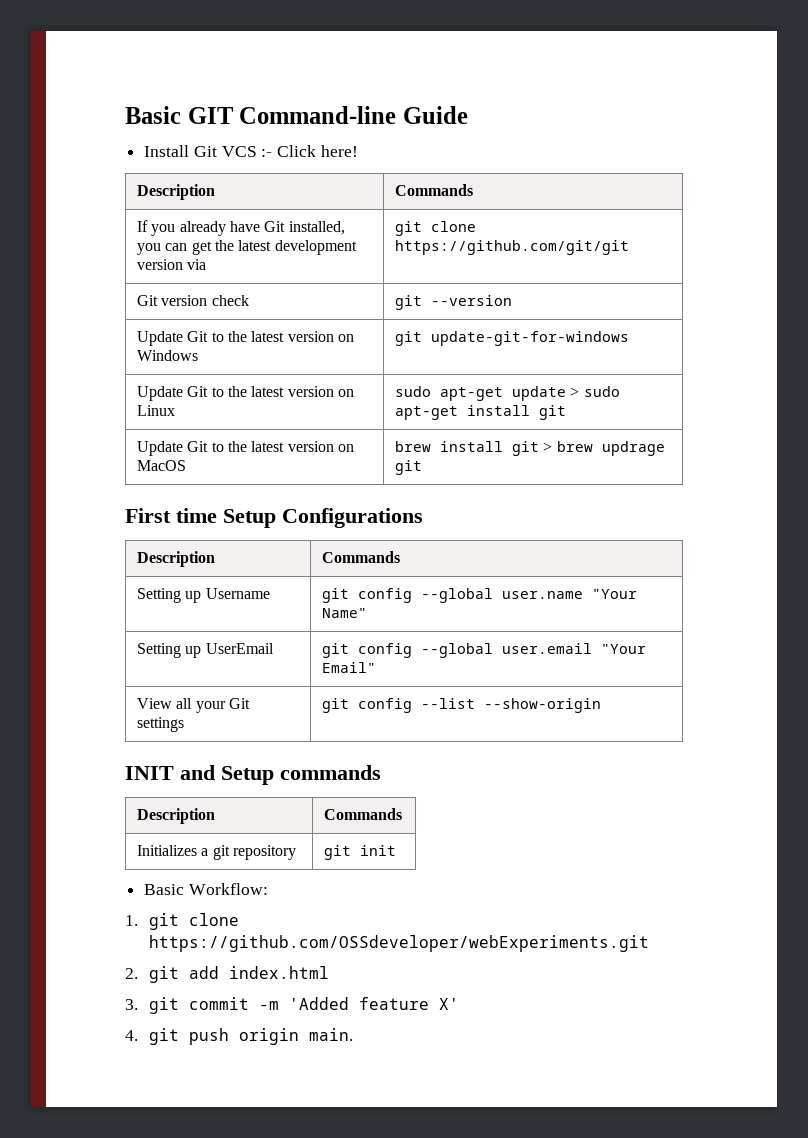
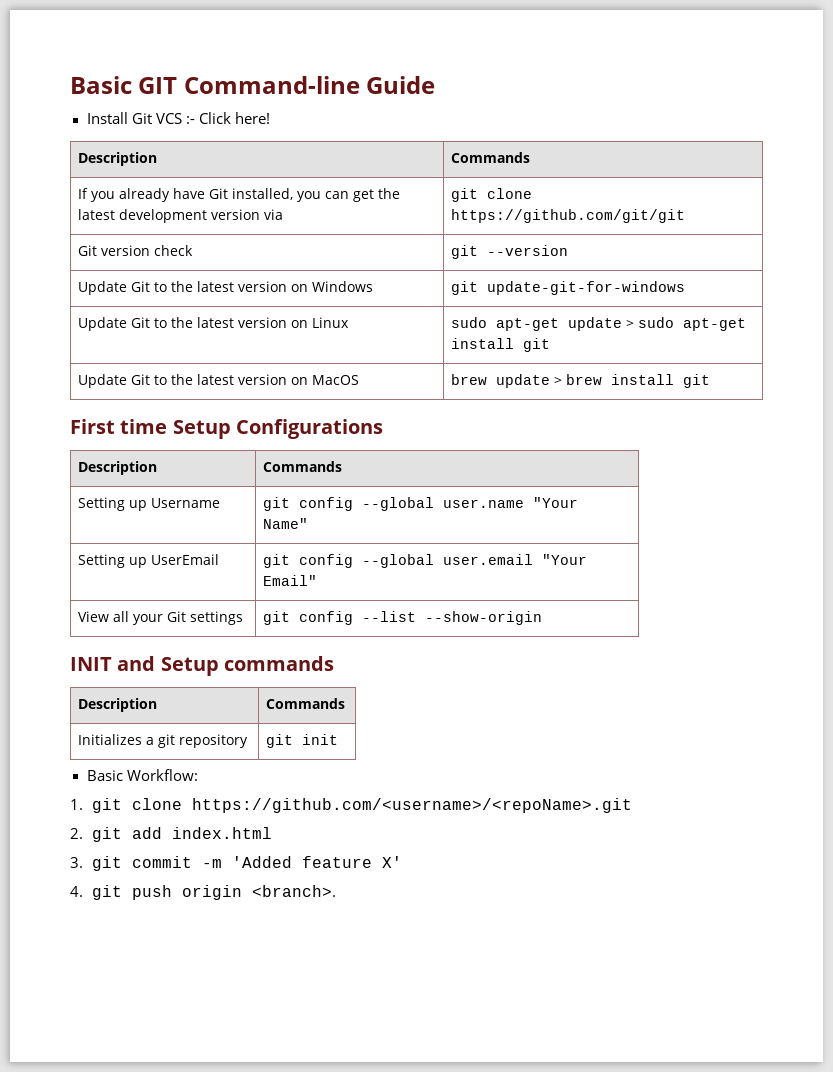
- Update Git to the latest version on MacOS | brew install git > brew updrage git
+ Update Git to the latest version on MacOS | brew update > brew install git
- 1. git clone https://github.com/OSSdeveloper/webExperiments.git
+ 1. git clone https://github.com/<username>/<repoName>.git
- 4. git push origin main.
+ 4. git push origin <branch>.

